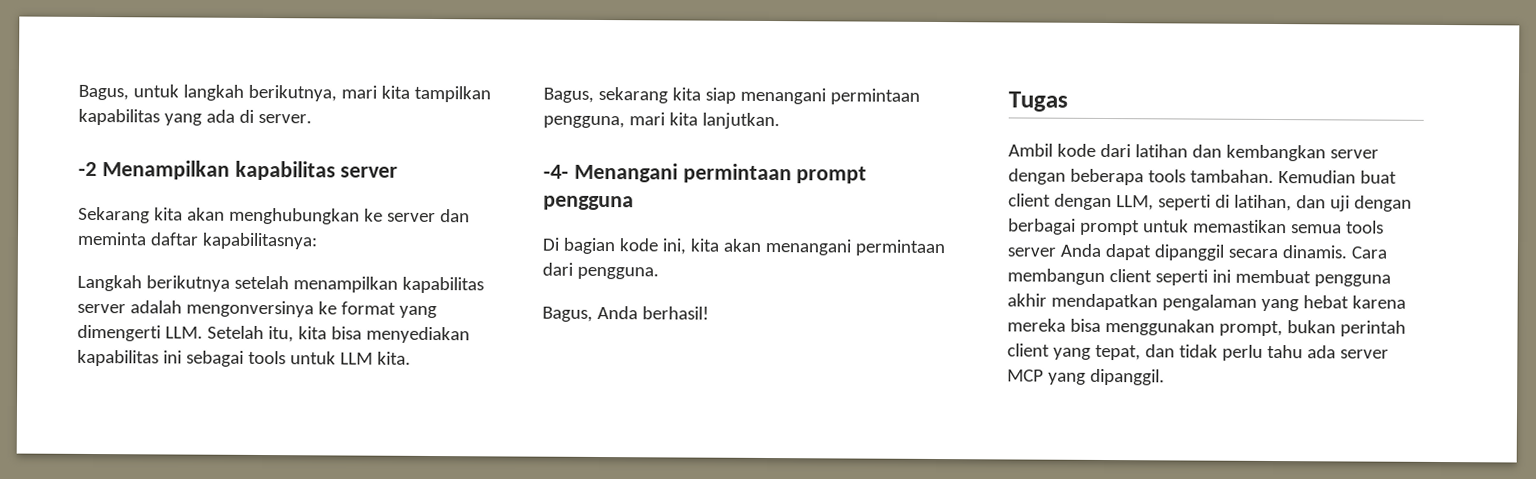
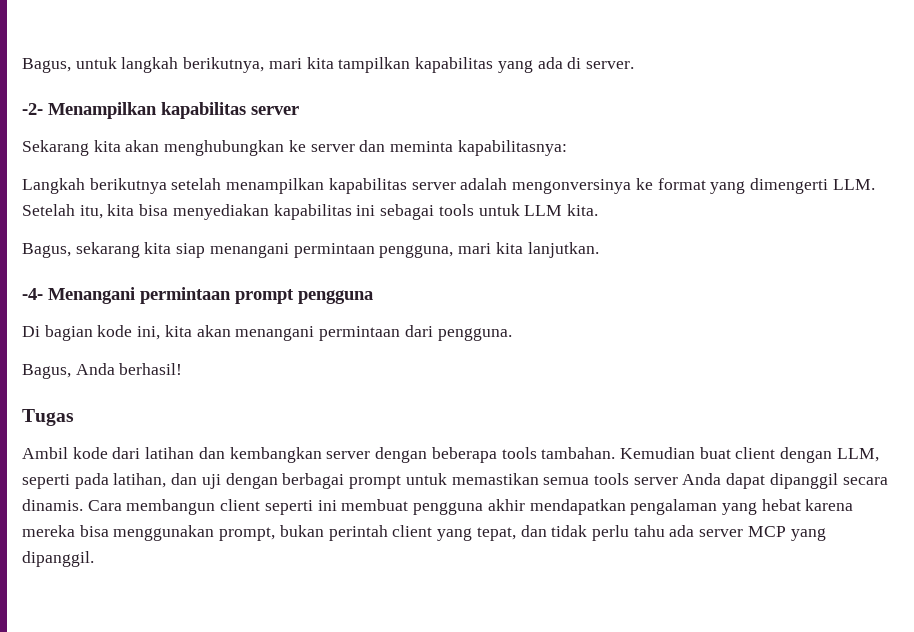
- -2 Menampilkan kapabilitas server
+ -2- Menampilkan kapabilitas server
- Sekarang kita akan menghubungkan ke server dan meminta daftar kapabilitasnya:
+ Sekarang kita akan menghubungkan ke server dan meminta kapabilitasnya:
- Kemudian buat client dengan LLM, seperti di latihan, dan uji dengan berbagai prompt untuk memastikan semua tools server Anda dapat dipanggil secara dinamis.
+ Kemudian buat client dengan LLM, seperti pada latihan, dan uji dengan berbagai prompt untuk memastikan semua tools server Anda dapat dipanggil secara dinamis.

